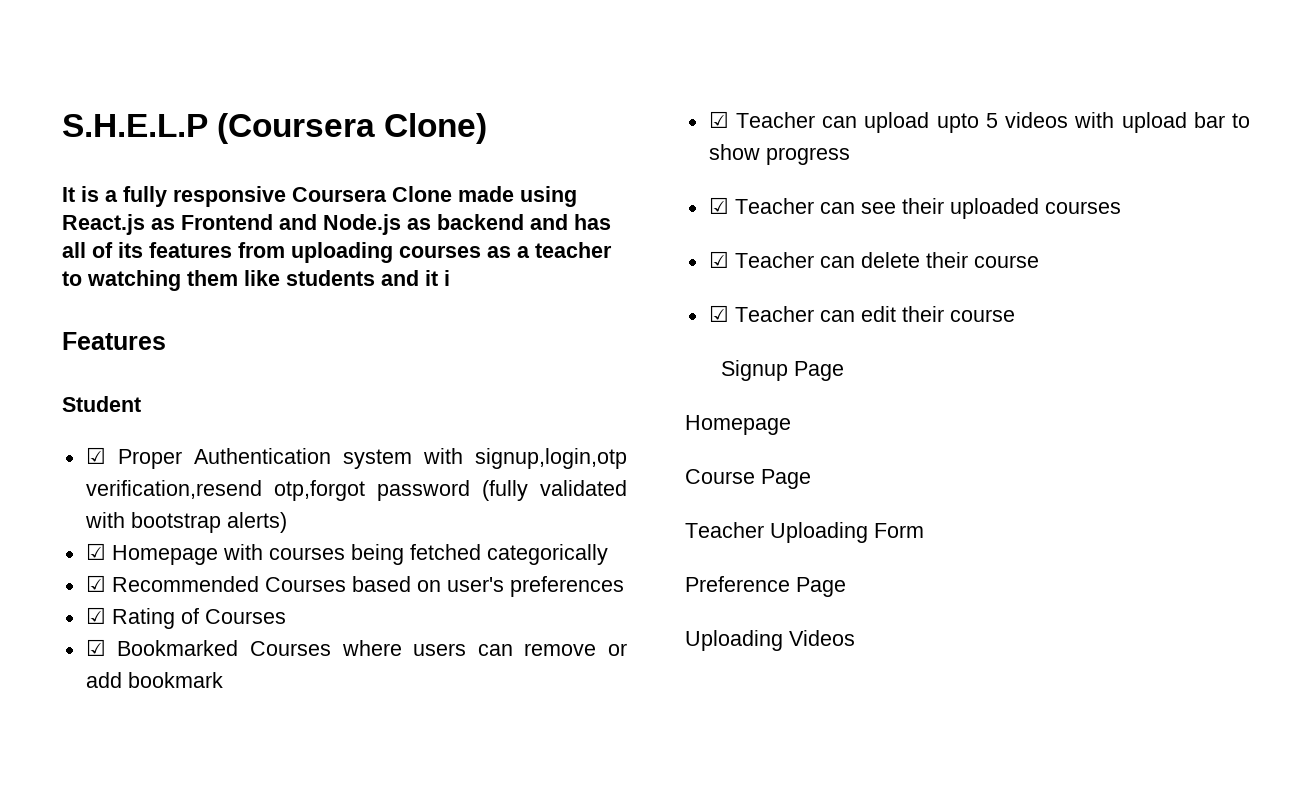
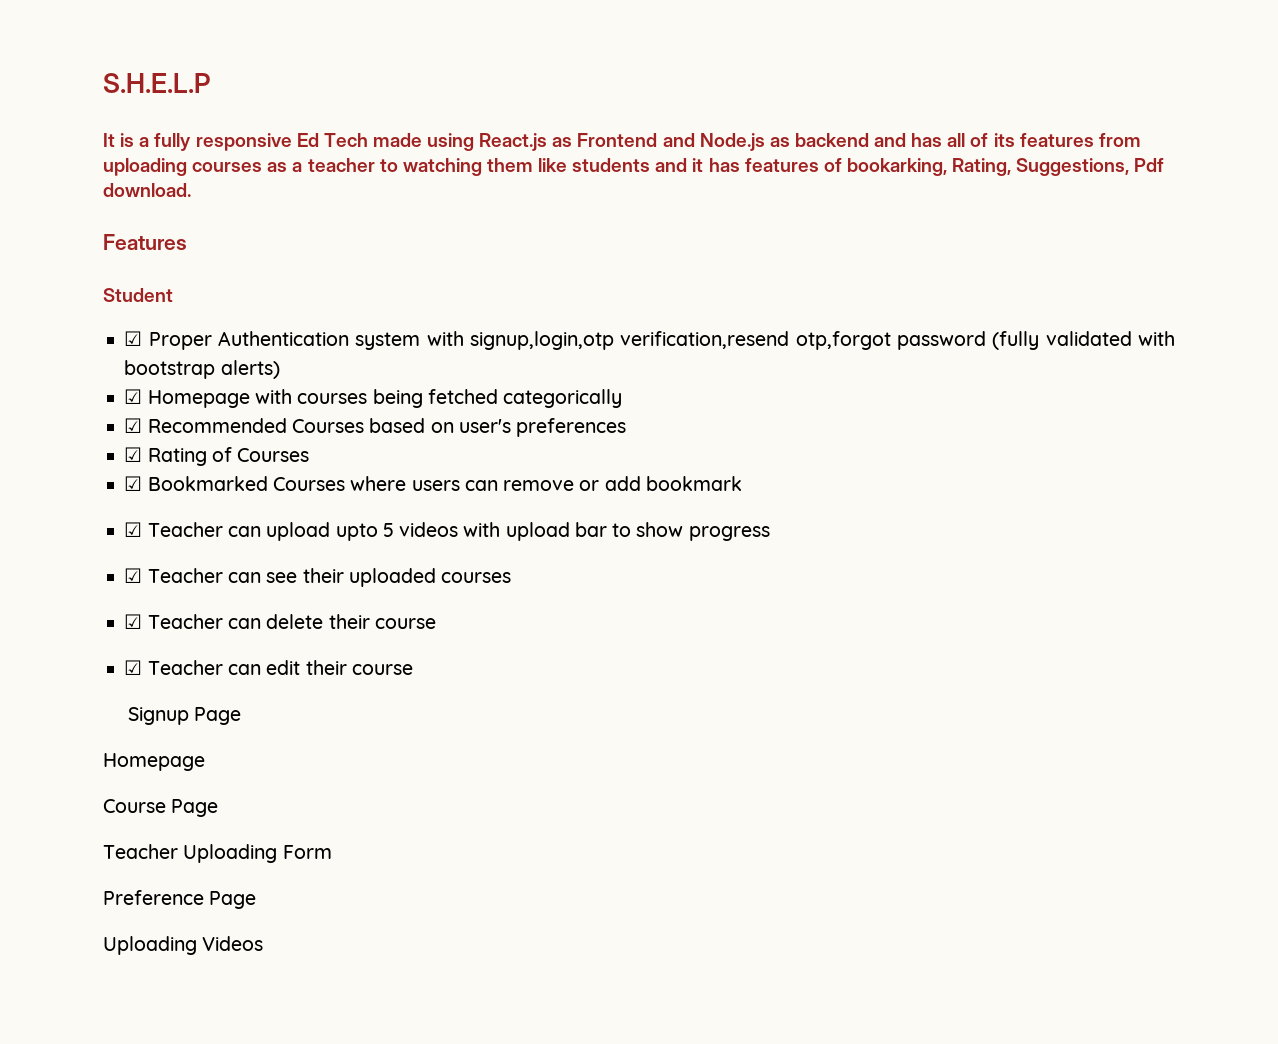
- S.H.E.L.P (Coursera Clone)
+ S.H.E.L.P
- It is a fully responsive Coursera Clone made using React.js as Frontend and Node.js as backend and has all of its features from uploading courses as a teacher to watching them like students and it i
+ It is a fully responsive Ed Tech made using React.js as Frontend and Node.js as backend and has all of its features from uploading courses as a teacher to watching them like students and it has features of bookarking, Rating, Suggestions, Pdf download.

